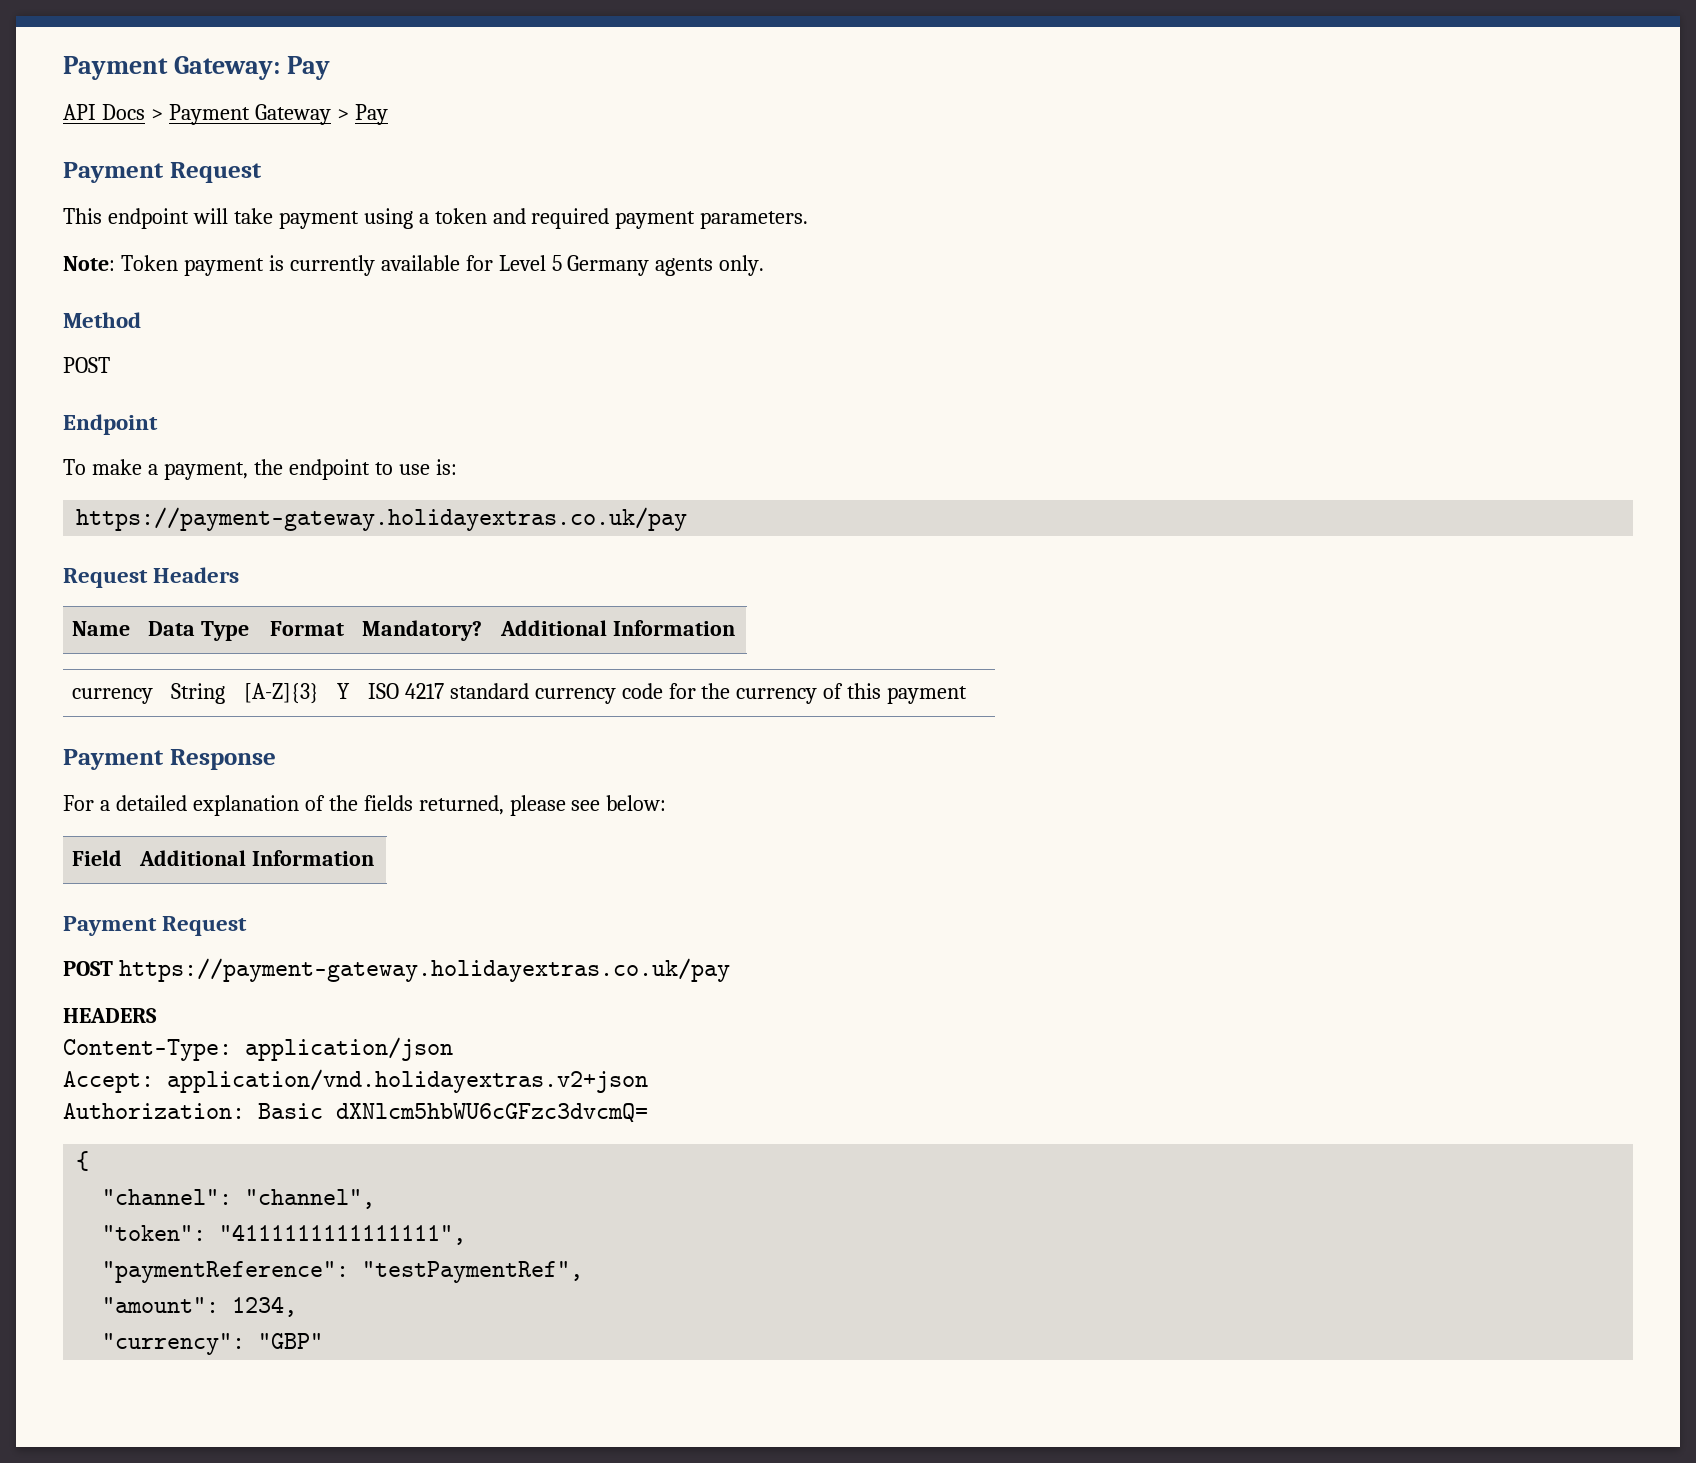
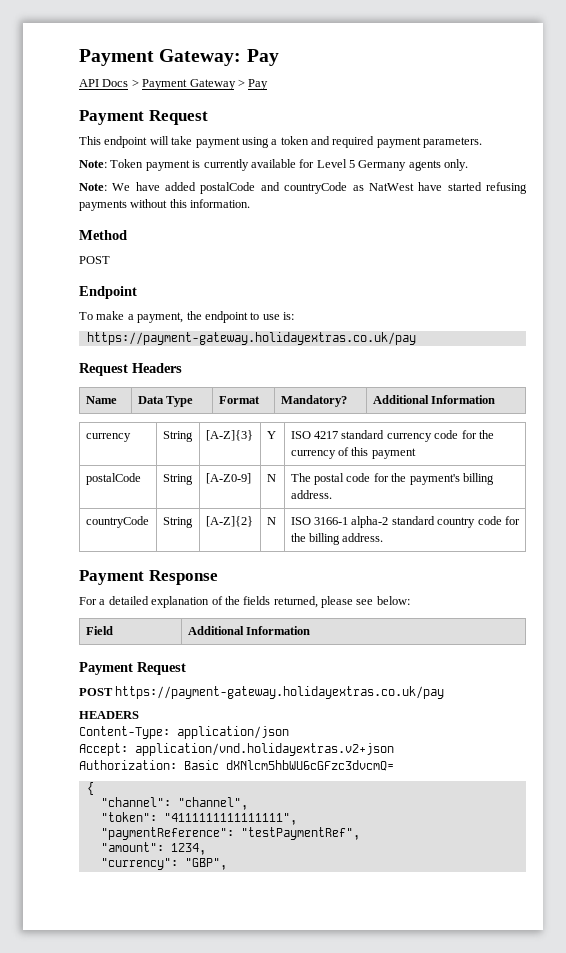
+ Note: We have added postalCode and countryCode as NatWest have started refusing payments without this information.
+ postalCode | String | [A-Z0-9] | N | The postal code for the payment's billing address.
+ countryCode | String | [A-Z]{2} | N | ISO 3166-1 alpha-2 standard country code for the billing address.
- "currency": "GBP"
+ "currency": "GBP",

